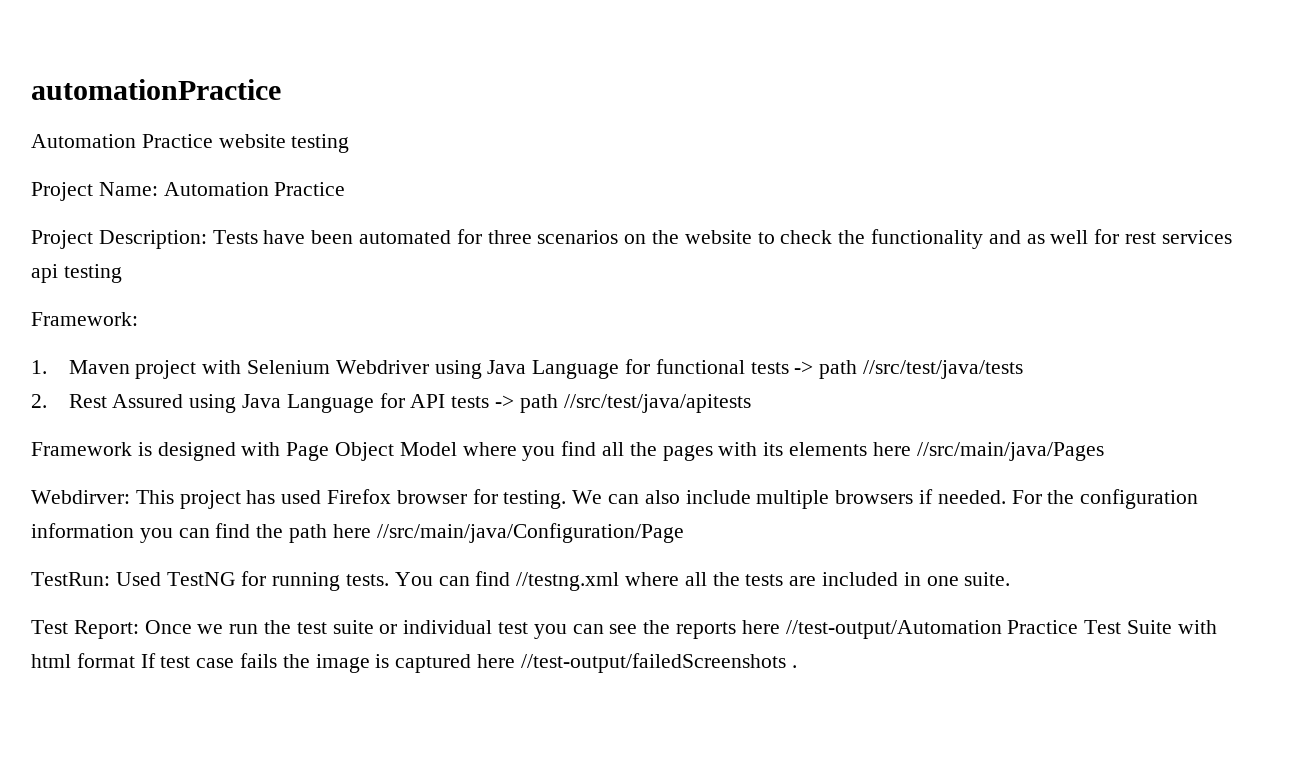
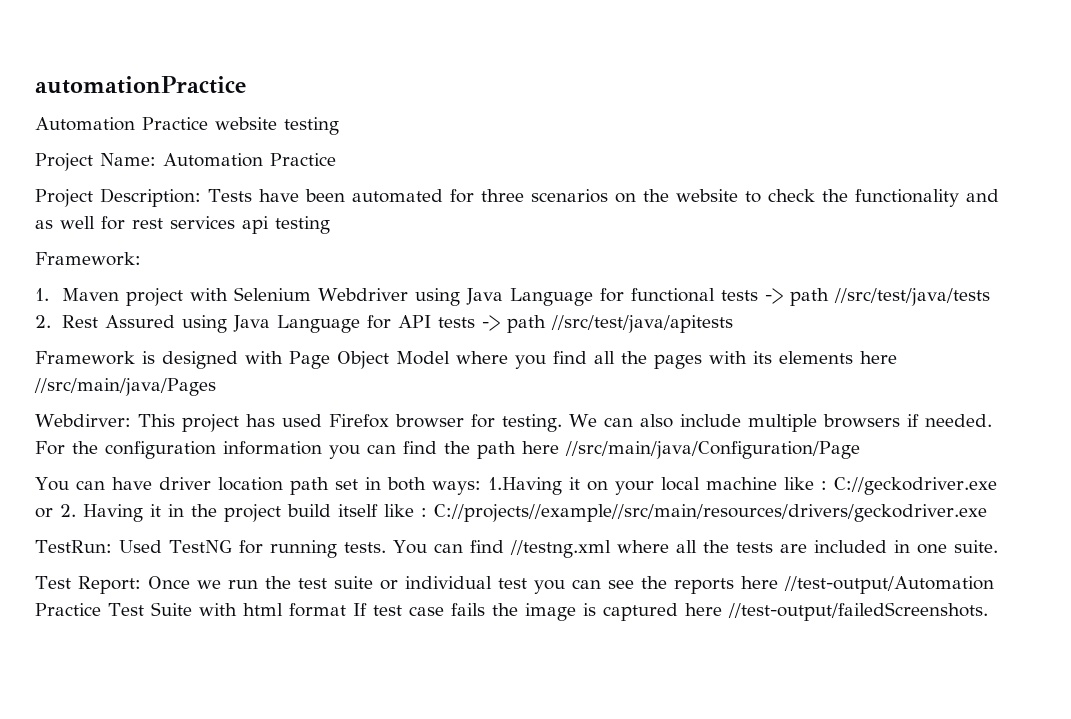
+ You can have driver location path set in both ways: 1.Having it on your local machine like : C://geckodriver.exe or 2. Having it in the project build itself like : C://projects//example//src/main/resources/drivers/geckodriver.exe
- Test Report: Once we run the test suite or individual test you can see the reports here //test-output/Automation Practice Test Suite with html format If test case fails the image is captured here //test-output/failedScreenshots .
+ Test Report: Once we run the test suite or individual test you can see the reports here //test-output/Automation Practice Test Suite with html format If test case fails the image is captured here //test-output/failedScreenshots.

